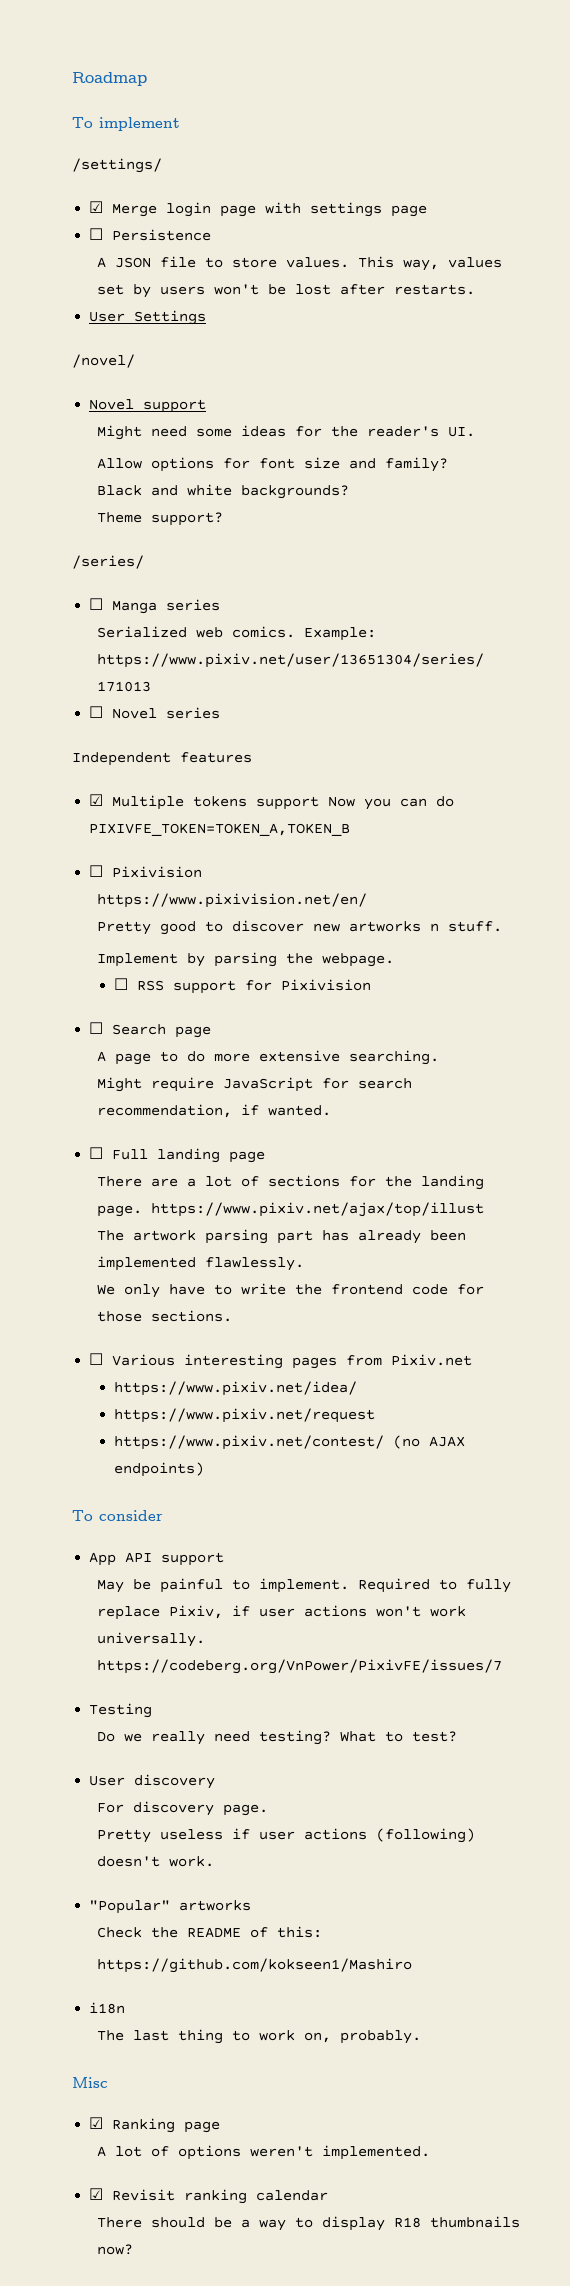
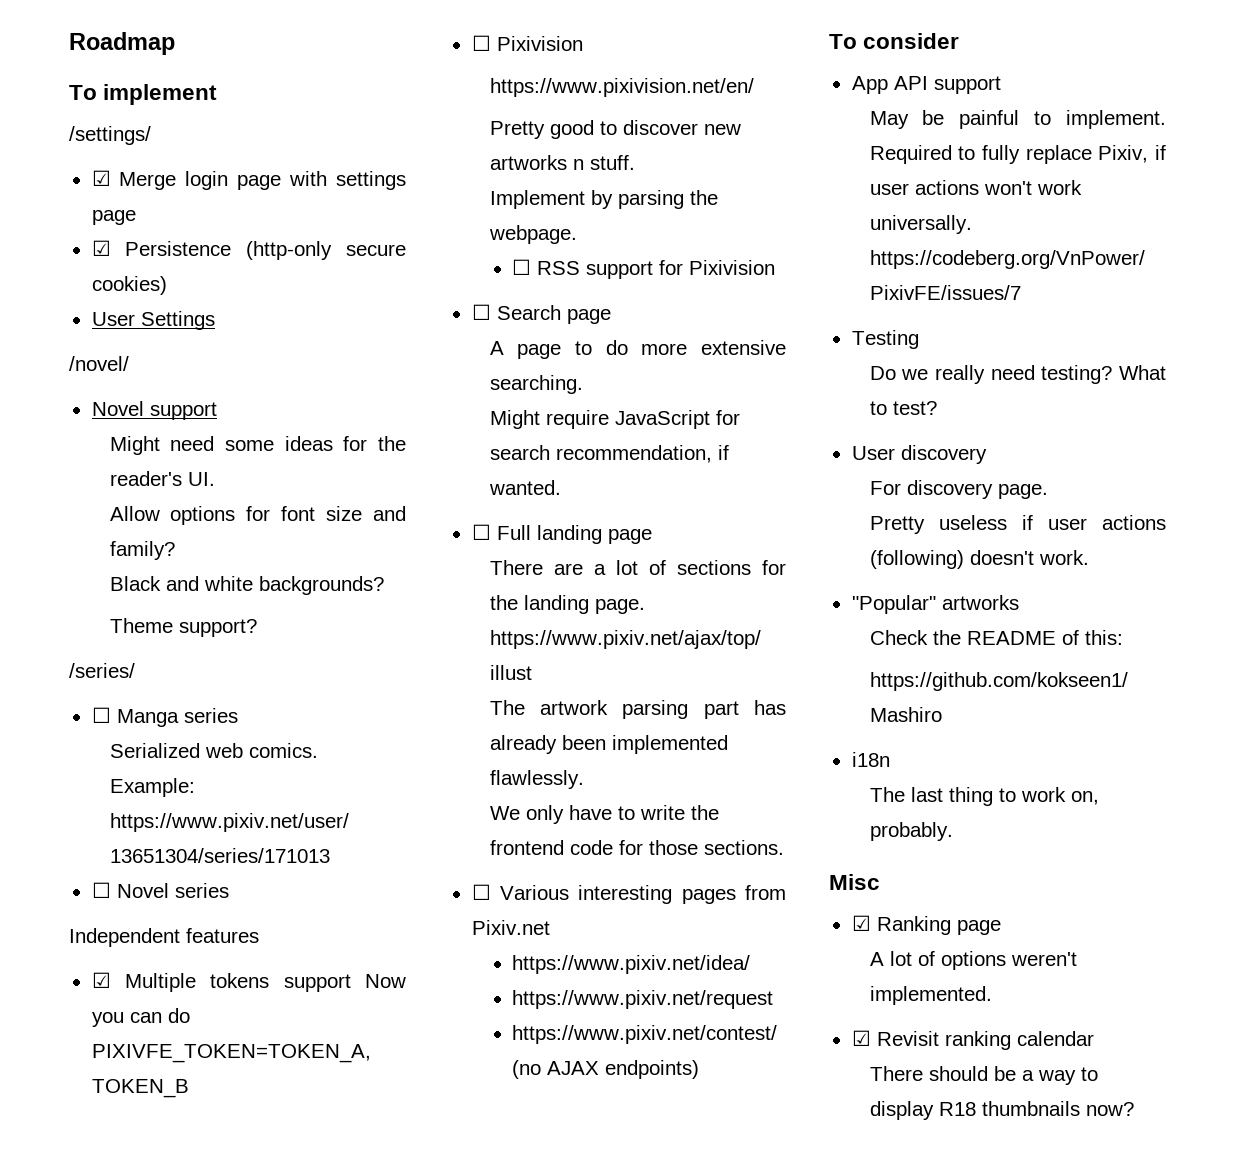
- ☐ Persistence
- A JSON file to store values. This way, values set by users won't be lost after restarts.
+ ☑ Persistence (http-only secure cookies)

